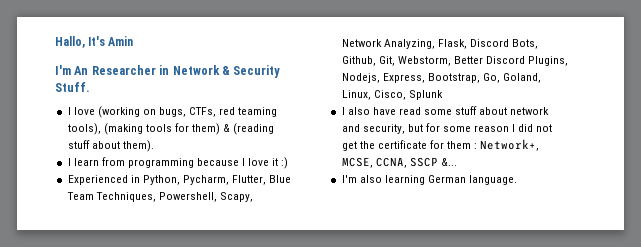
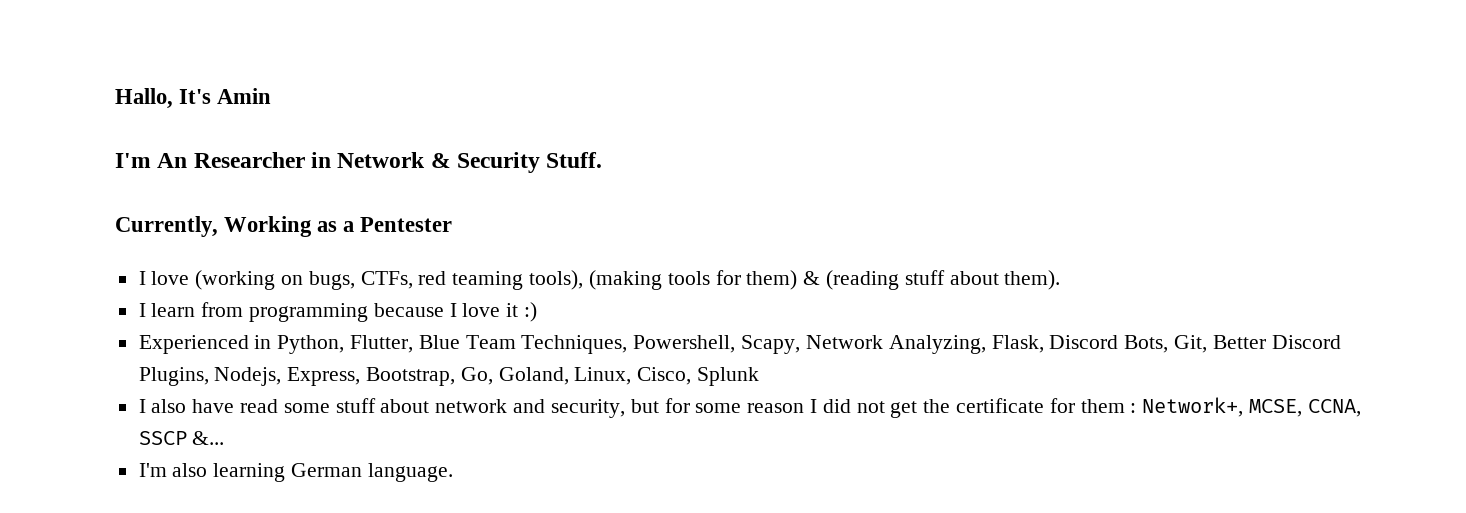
+ Currently, Working as a Pentester
- Experienced in Python, Pycharm, Flutter, Blue Team Techniques, Powershell, Scapy, Network Analyzing, Flask, Discord Bots, Github, Git, Webstorm, Better Discord Plugins, Nodejs, Express, Bootstrap, Go, Goland, Linux, Cisco, Splunk
+ Experienced in Python, Flutter, Blue Team Techniques, Powershell, Scapy, Network Analyzing, Flask, Discord Bots, Git, Better Discord Plugins, Nodejs, Express, Bootstrap, Go, Goland, Linux, Cisco, Splunk

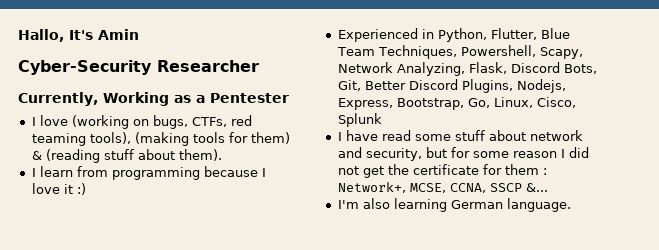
- I'm An Researcher in Network & Security Stuff.
+ Cyber-Security Researcher
- Experienced in Python, Flutter, Blue Team Techniques, Powershell, Scapy, Network Analyzing, Flask, Discord Bots, Git, Better Discord Plugins, Nodejs, Express, Bootstrap, Go, Goland, Linux, Cisco, Splunk
+ Experienced in Python, Flutter, Blue Team Techniques, Powershell, Scapy, Network Analyzing, Flask, Discord Bots, Git, Better Discord Plugins, Nodejs, Express, Bootstrap, Go, Linux, Cisco, Splunk
- I also have read some stuff about network and security, but for some reason I did not get the certificate for them : Network+, MCSE, CCNA, SSCP &...
+ I have read some stuff about network and security, but for some reason I did not get the certificate for them : Network+, MCSE, CCNA, SSCP &...

